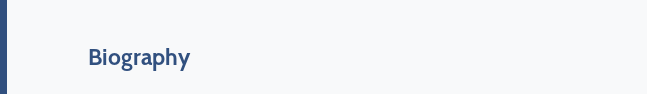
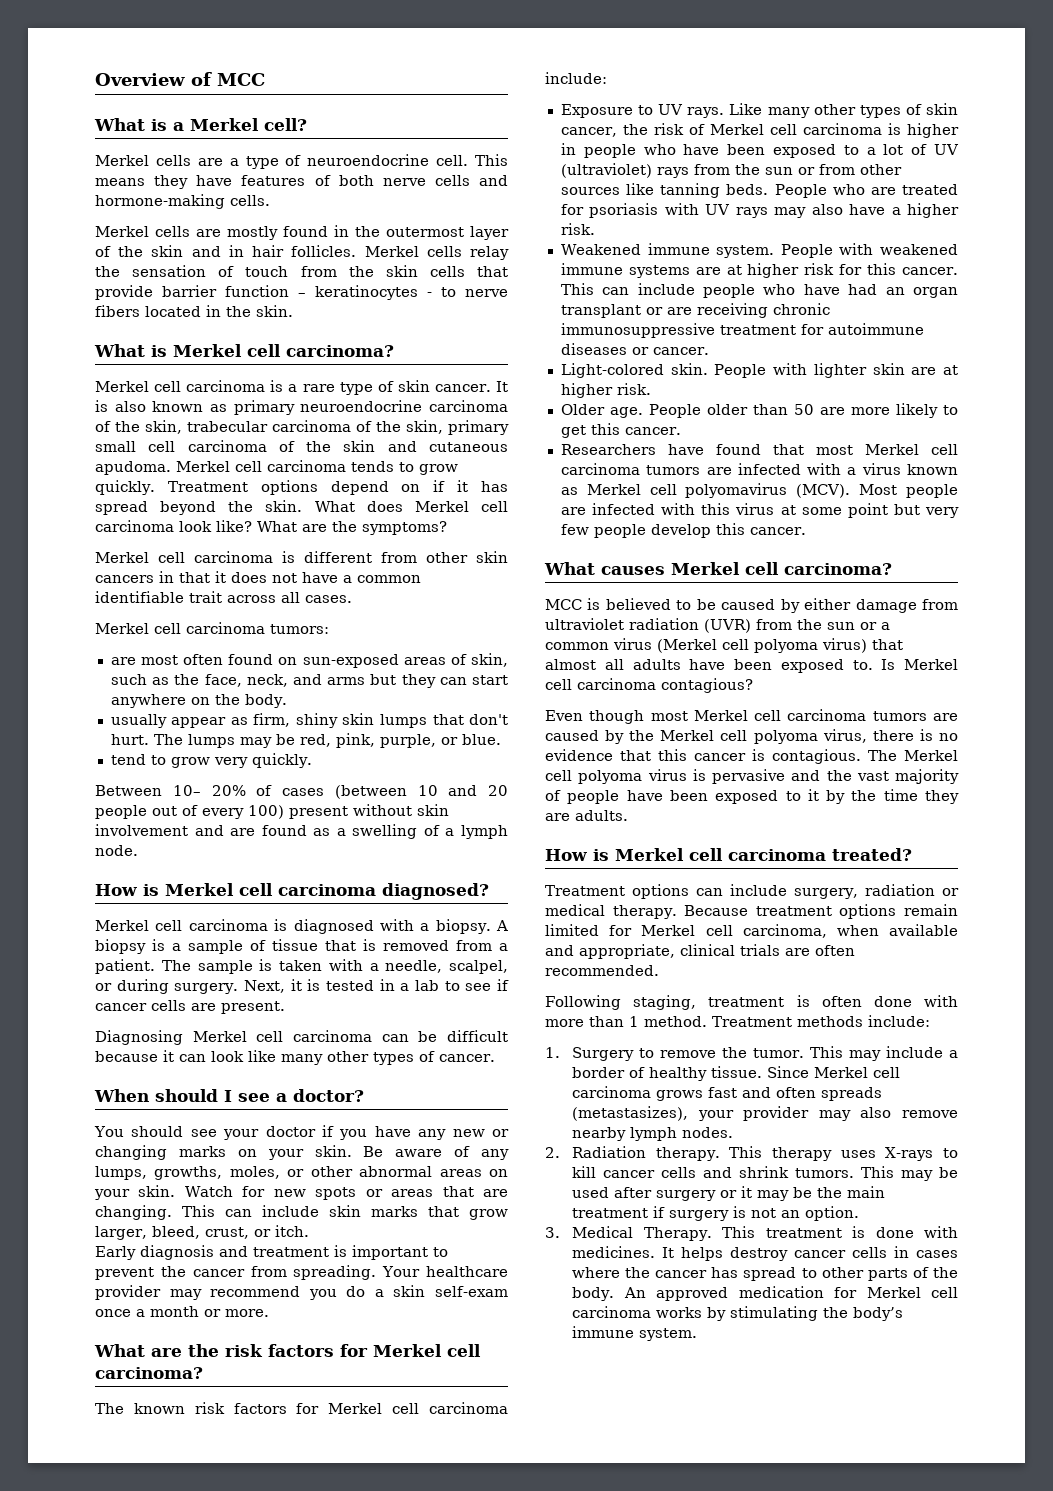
- Biography
+ Overview of MCC
+ What is a Merkel cell?
+ Merkel cells are a type of neuroendocrine cell. This means they have features of both nerve cells and hormone-making cells.
+ Merkel cells are mostly found in the outermost layer of the skin and in hair follicles. Merkel cells relay the sensation of touch from the skin cells that provide barrier function – keratinocytes - to nerve fibers located in the skin.
+ What is Merkel cell carcinoma?
+ Merkel cell carcinoma is a rare type of skin cancer. It is also known as primary neuroendocrine carcinoma of the skin, trabecular carcinoma of the skin, primary small cell carcinoma of the skin and cutaneous apudoma. Merkel cell carcinoma tends to grow quickly. Treatment options depend on if it has spread beyond the skin. What does Merkel cell carcinoma look like? What are the symptoms?
+ Merkel cell carcinoma is different from other skin cancers in that it does not have a common identifiable trait across all cases.
+ Merkel cell carcinoma tumors:
+ are most often found on sun-exposed areas of skin, such as the face, neck, and arms but they can start anywhere on the body.
+ usually appear as firm, shiny skin lumps that don't hurt. The lumps may be red, pink, purple, or blue.
+ tend to grow very quickly.
+ Between 10– 20% of cases (between 10 and 20 people out of every 100) present without skin involvement and are found as a swelling of a lymph node.
+ How is Merkel cell carcinoma diagnosed?
+ Merkel cell carcinoma is diagnosed with a biopsy. A biopsy is a sample of tissue that is removed from a patient. The sample is taken with a needle, scalpel, or during surgery. Next, it is tested in a lab to see if cancer cells are present.
+ Diagnosing Merkel cell carcinoma can be difficult because it can look like many other types of cancer.
+ When should I see a doctor?
+ You should see your doctor if you have any new or changing marks on your skin. Be aware of any lumps, growths, moles, or other abnormal areas on your skin. Watch for new spots or areas that are changing. This can include skin marks that grow larger, bleed, crust, or itch.
+ Early diagnosis and treatment is important to prevent the cancer from spreading. Your healthcare provider may recommend you do a skin self-exam once a month or more.
+ What are the risk factors for Merkel cell carcinoma?
+ The known risk factors for Merkel cell carcinoma include:
+ Exposure to UV rays. Like many other types of skin cancer, the risk of Merkel cell carcinoma is higher in people who have been exposed to a lot of UV (ultraviolet) rays from the sun or from other sources like tanning beds. People who are treated for psoriasis with UV rays may also have a higher risk.
+ Weakened immune system. People with weakened immune systems are at higher risk for this cancer. This can include people who have had an organ transplant or are receiving chronic immunosuppressive treatment for autoimmune diseases or cancer.
+ Light-colored skin. People with lighter skin are at higher risk.
+ Older age. People older than 50 are more likely to get this cancer.
+ Researchers have found that most Merkel cell carcinoma tumors are infected with a virus known as Merkel cell polyomavirus (MCV). Most people are infected with this virus at some point but very few people develop this cancer.
+ What causes Merkel cell carcinoma?
+ MCC is believed to be caused by either damage from ultraviolet radiation (UVR) from the sun or a common virus (Merkel cell polyoma virus) that almost all adults have been exposed to. Is Merkel cell carcinoma contagious?
+ Even though most Merkel cell carcinoma tumors are caused by the Merkel cell polyoma virus, there is no evidence that this cancer is contagious. The Merkel cell polyoma virus is pervasive and the vast majority of people have been exposed to it by the time they are adults.
+ How is Merkel cell carcinoma treated?
+ Treatment options can include surgery, radiation or medical therapy. Because treatment options remain limited for Merkel cell carcinoma, when available and appropriate, clinical trials are often recommended.
+ Following staging, treatment is often done with more than 1 method. Treatment methods include:
+ 1. Surgery to remove the tumor. This may include a border of healthy tissue. Since Merkel cell carcinoma grows fast and often spreads (metastasizes), your provider may also remove nearby lymph nodes.
+ 2. Radiation therapy. This therapy uses X-rays to kill cancer cells and shrink tumors. This may be used after surgery or it may be the main treatment if surgery is not an option.
+ 3. Medical Therapy. This treatment is done with medicines. It helps destroy cancer cells in cases where the cancer has spread to other parts of the body. An approved medication for Merkel cell carcinoma works by stimulating the body’s immune system.

